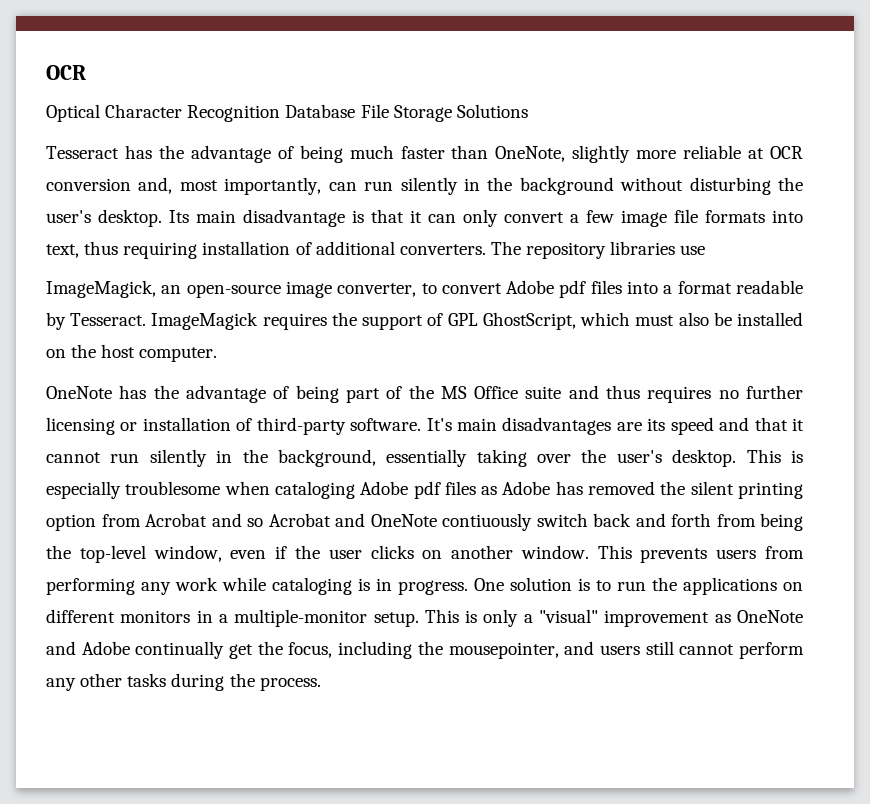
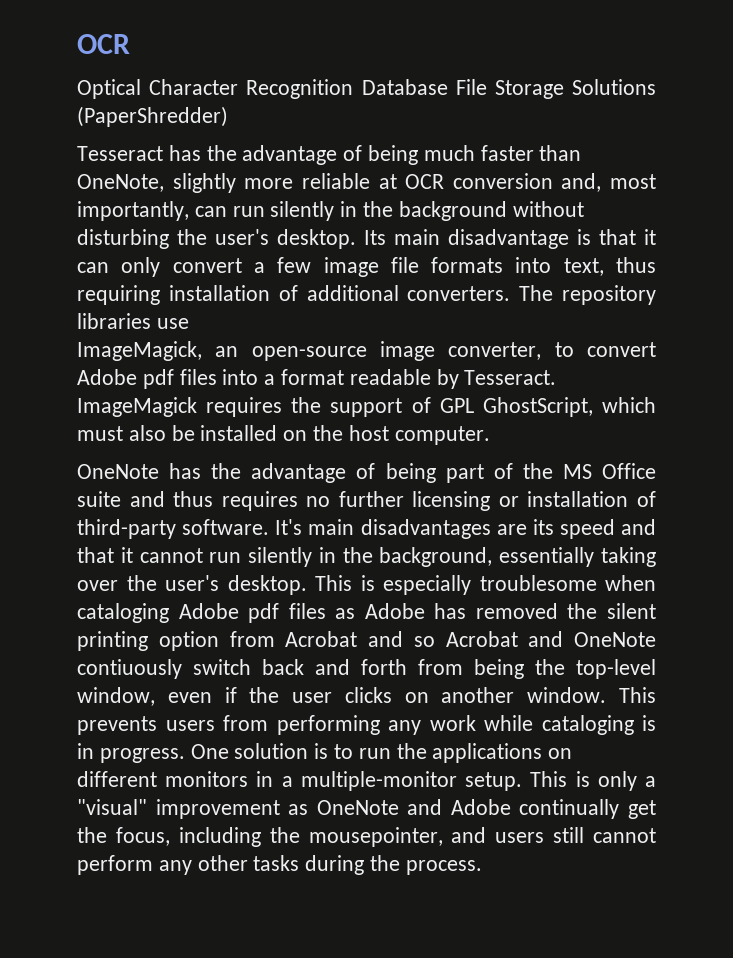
- Optical Character Recognition Database File Storage Solutions
+ Optical Character Recognition Database File Storage Solutions (PaperShredder)

